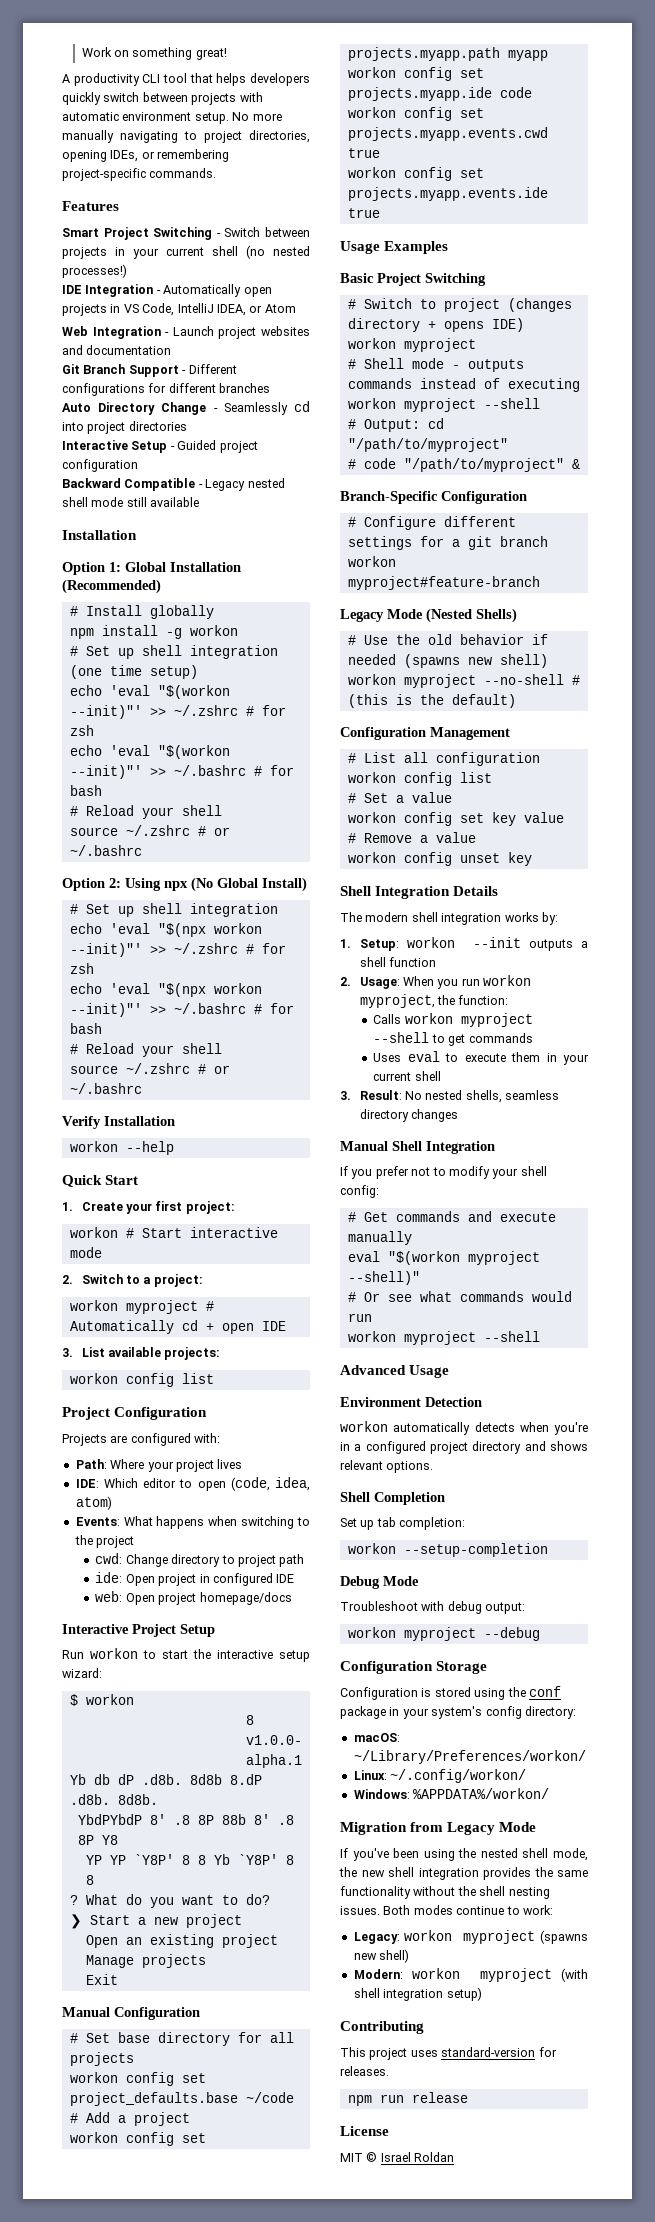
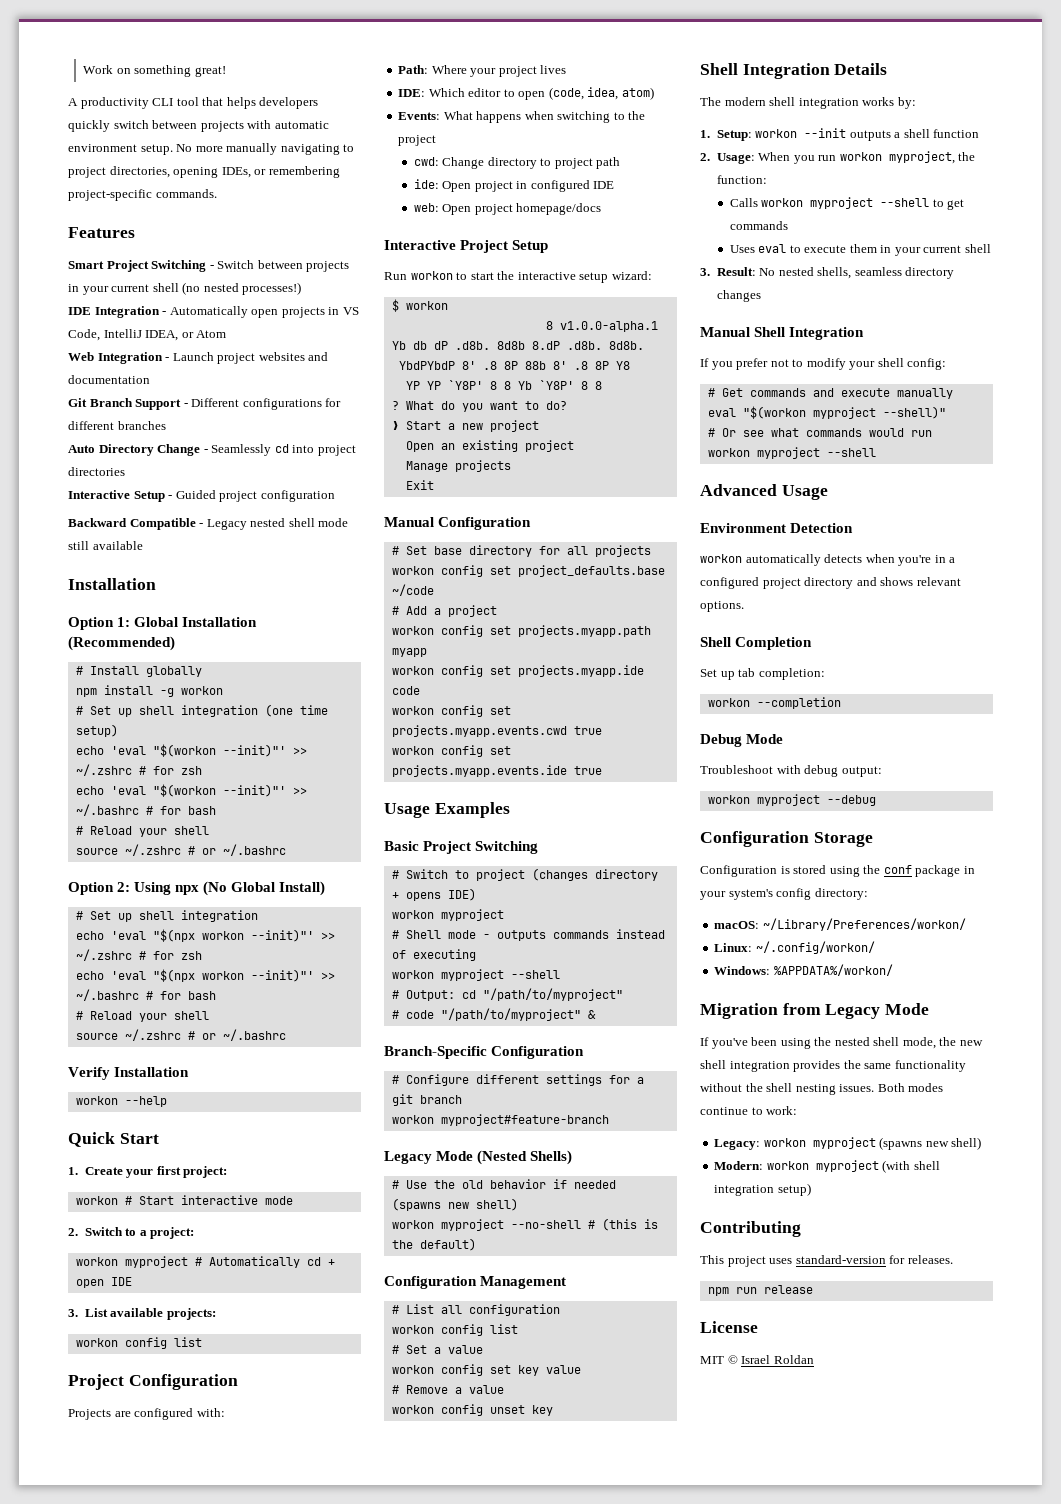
- workon --setup-completion
+ workon --completion

